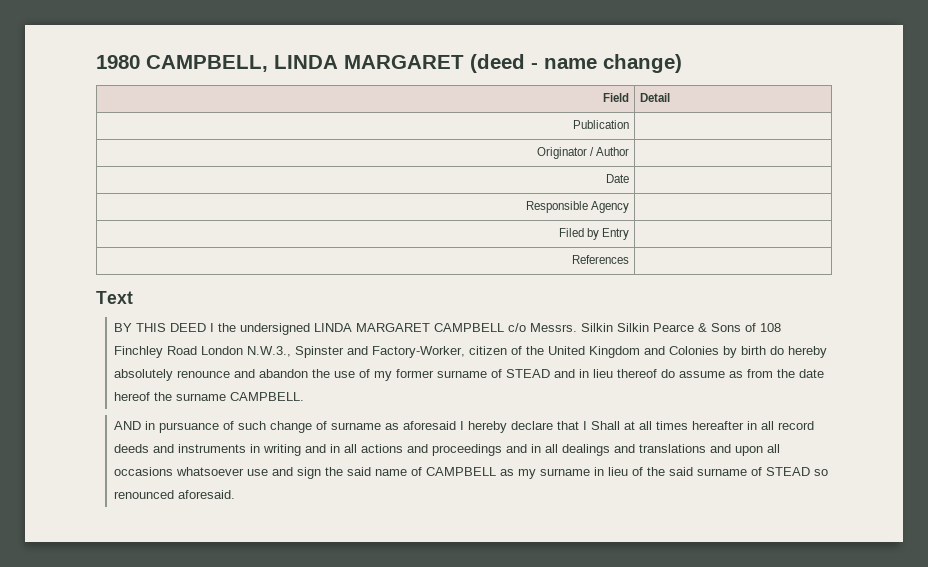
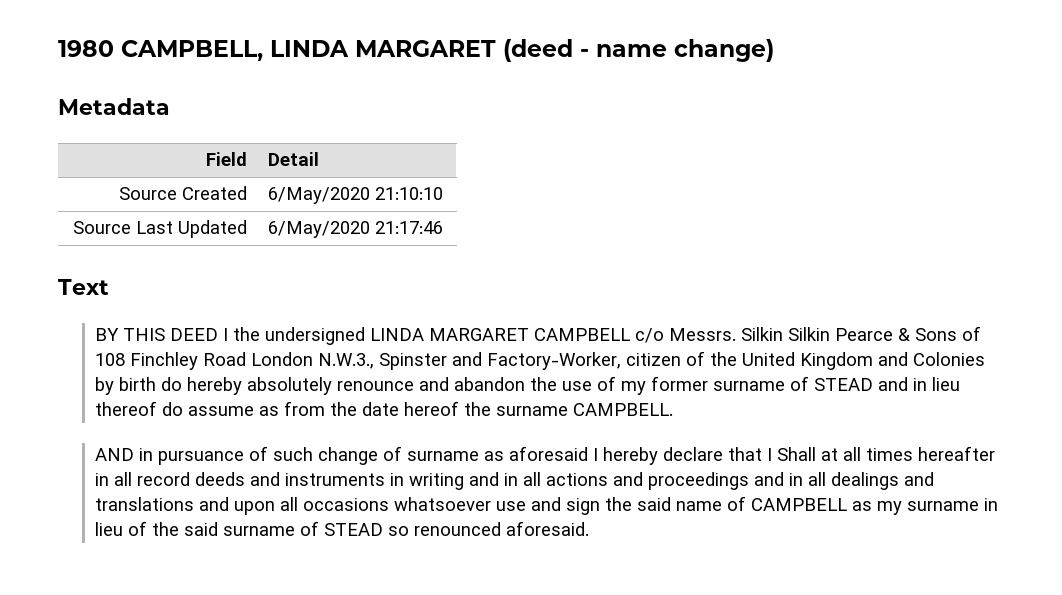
+ Metadata
- Publication |
- Originator / Author |
- Date |
- Responsible Agency |
- Filed by Entry |
- References |
+ Source Created | 6/May/2020 21:10:10
+ Source Last Updated | 6/May/2020 21:17:46

